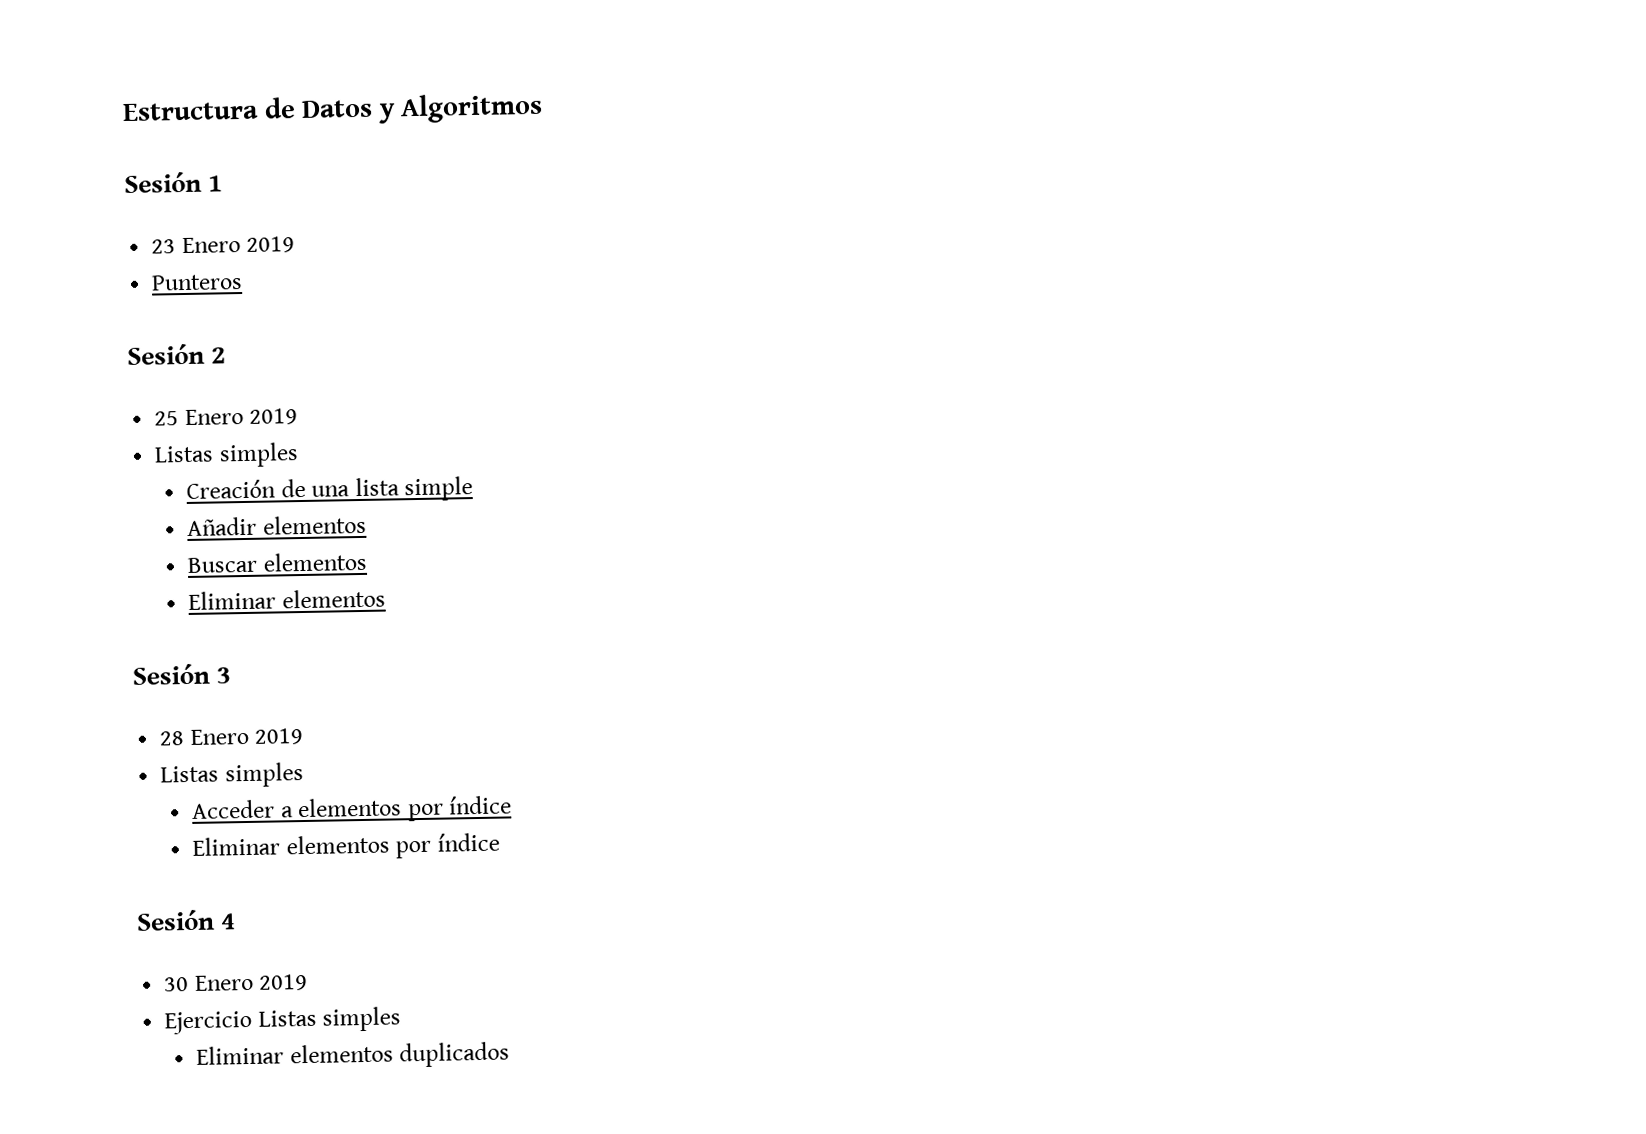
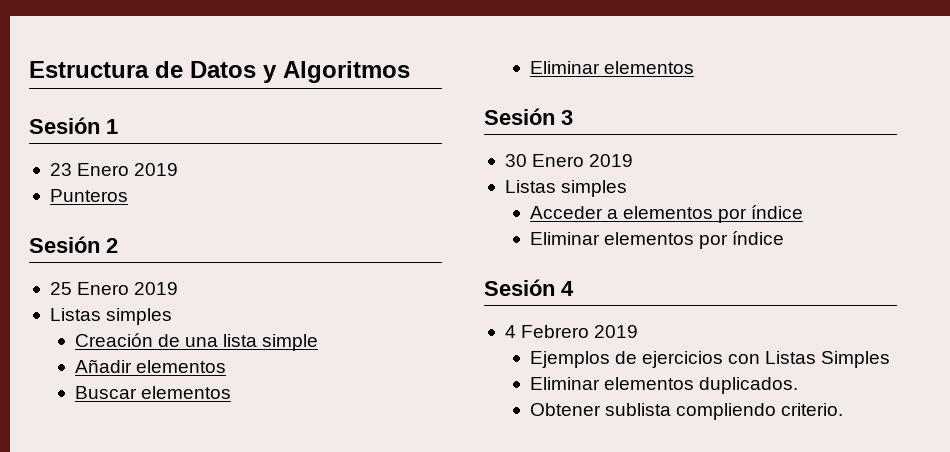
- 28 Enero 2019
+ 30 Enero 2019
- 30 Enero 2019
- Ejercicio Listas simples
- Eliminar elementos duplicados
+ 4 Febrero 2019
+ Ejemplos de ejercicios con Listas Simples
+ Eliminar elementos duplicados.
+ Obtener sublista compliendo criterio.

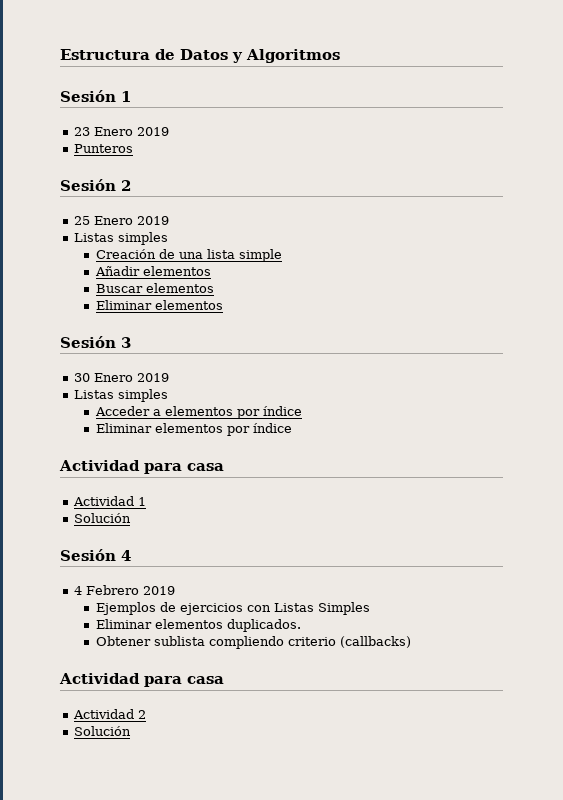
  Eliminar elementos por índice
+ Actividad para casa
+ Actividad 1
+ Solución
- Obtener sublista compliendo criterio.
+ Obtener sublista compliendo criterio (callbacks)
+ Actividad para casa
+ Actividad 2
+ Solución

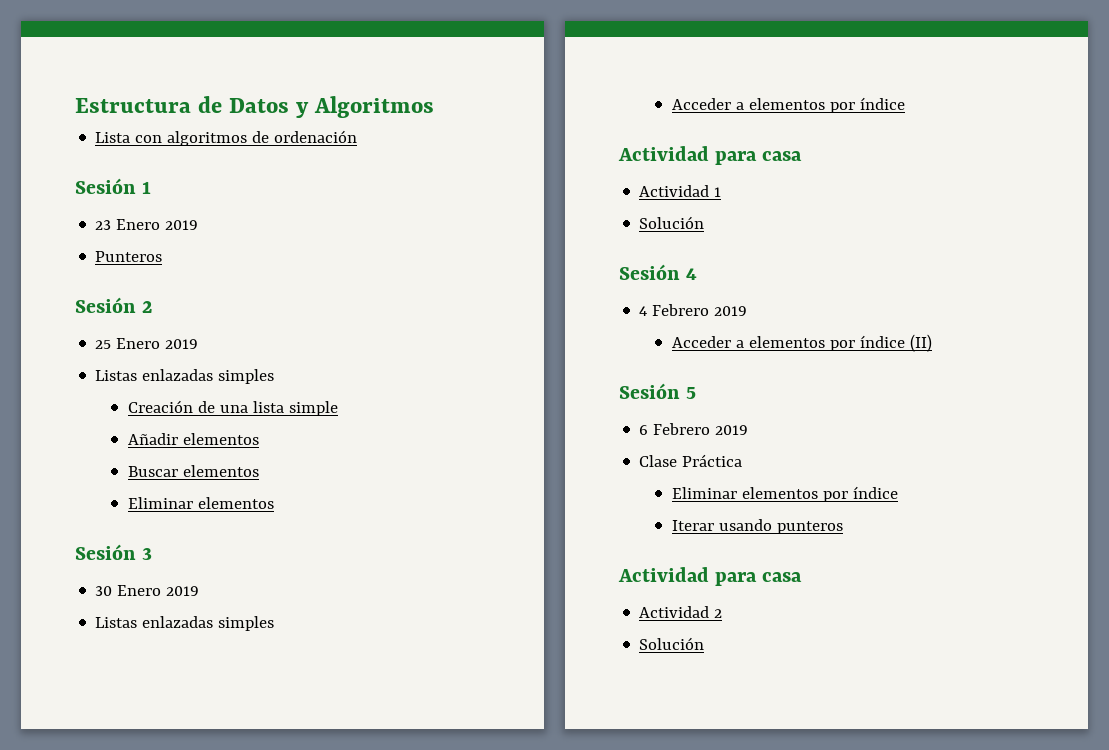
+ Lista con algoritmos de ordenación
  25 Enero 2019
- Listas simples
+ Listas enlazadas simples
  30 Enero 2019
- Listas simples
+ Listas enlazadas simples
- Eliminar elementos por índice
- Ejemplos de ejercicios con Listas Simples
- Eliminar elementos duplicados.
- Obtener sublista compliendo criterio (callbacks)
+ Acceder a elementos por índice (II)
+ Sesión 5
+ 6 Febrero 2019
+ Clase Práctica
+ Eliminar elementos por índice
+ Iterar usando punteros

